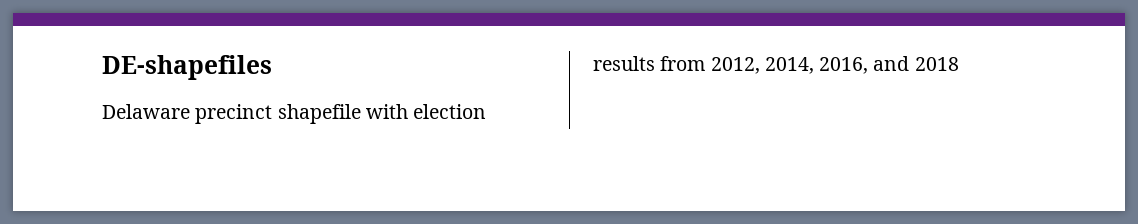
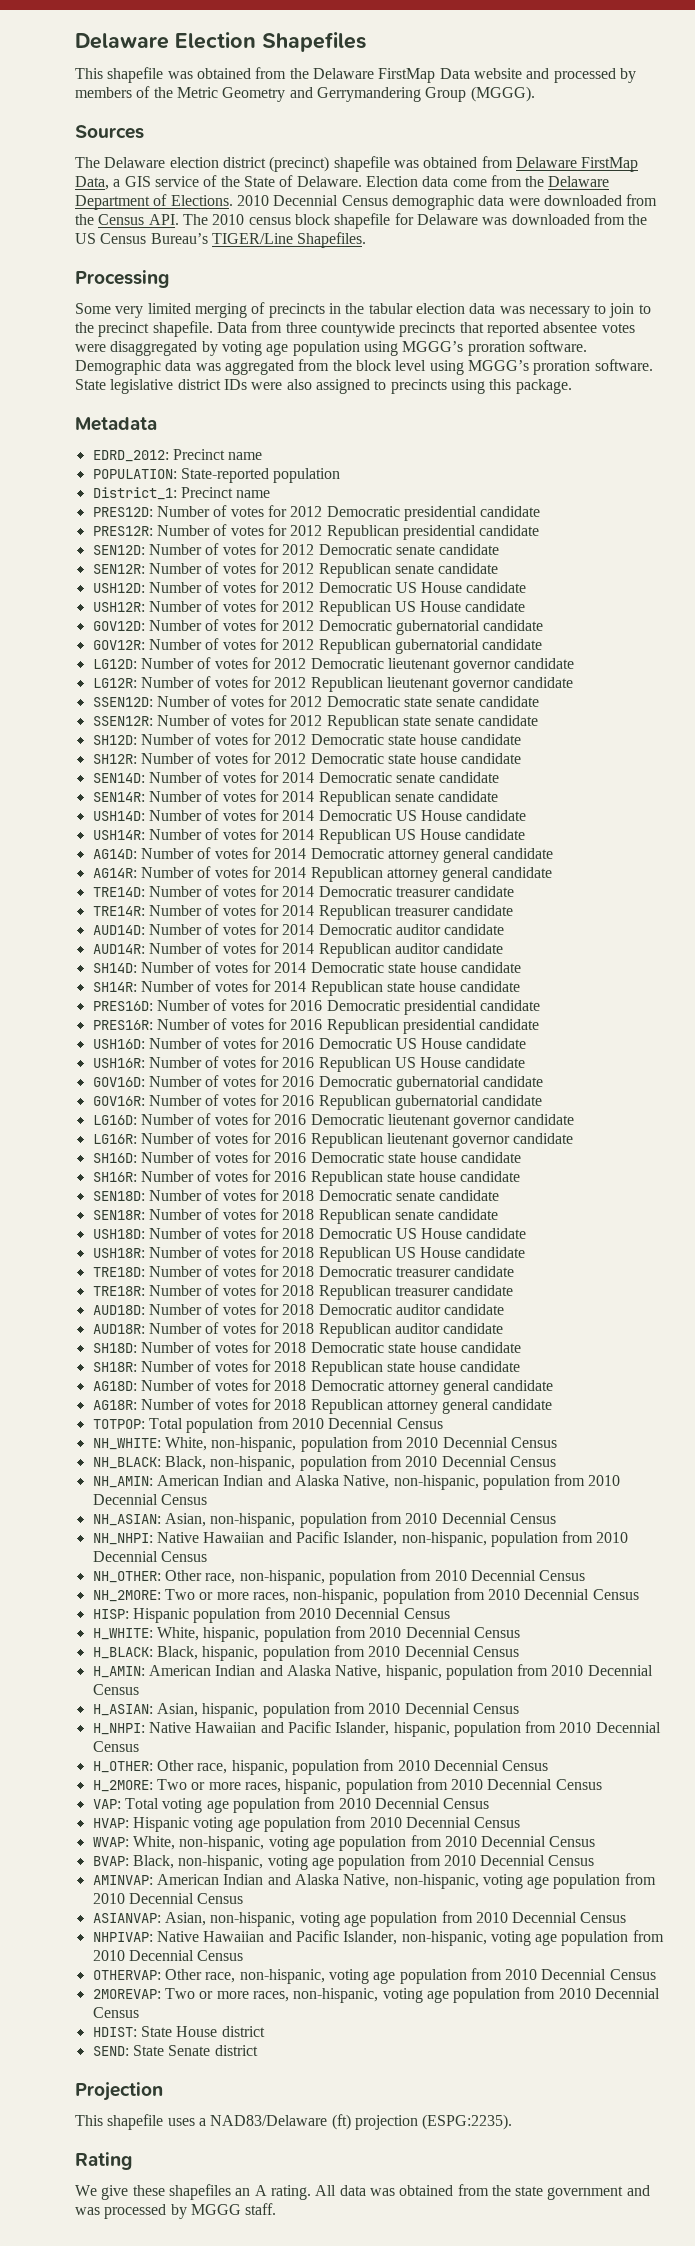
- DE-shapefiles
- Delaware precinct shapefile with election results from 2012, 2014, 2016, and 2018
+ Delaware Election Shapefiles
+ This shapefile was obtained from the Delaware FirstMap Data website and processed by members of the Metric Geometry and Gerrymandering Group (MGGG).
+ Sources
+ The Delaware election district (precinct) shapefile was obtained from Delaware FirstMap Data, a GIS service of the State of Delaware. Election data come from the Delaware Department of Elections. 2010 Decennial Census demographic data were downloaded from the Census API. The 2010 census block shapefile for Delaware was downloaded from the US Census Bureau’s TIGER/Line Shapefiles.
+ Processing
+ Some very limited merging of precincts in the tabular election data was necessary to join to the precinct shapefile. Data from three countywide precincts that reported absentee votes were disaggregated by voting age population using MGGG’s proration software. Demographic data was aggregated from the block level using MGGG’s proration software. State legislative district IDs were also assigned to precincts using this package.
+ Metadata
+ EDRD_2012: Precinct name
+ POPULATION: State-reported population
+ District_1: Precinct name
+ PRES12D: Number of votes for 2012 Democratic presidential candidate
+ PRES12R: Number of votes for 2012 Republican presidential candidate
+ SEN12D: Number of votes for 2012 Democratic senate candidate
+ SEN12R: Number of votes for 2012 Republican senate candidate
+ USH12D: Number of votes for 2012 Democratic US House candidate
+ USH12R: Number of votes for 2012 Republican US House candidate
+ GOV12D: Number of votes for 2012 Democratic gubernatorial candidate
+ GOV12R: Number of votes for 2012 Republican gubernatorial candidate
+ LG12D: Number of votes for 2012 Democratic lieutenant governor candidate
+ LG12R: Number of votes for 2012 Republican lieutenant governor candidate
+ SSEN12D: Number of votes for 2012 Democratic state senate candidate
+ SSEN12R: Number of votes for 2012 Republican state senate candidate
+ SH12D: Number of votes for 2012 Democratic state house candidate
+ SH12R: Number of votes for 2012 Democratic state house candidate
+ SEN14D: Number of votes for 2014 Democratic senate candidate
+ SEN14R: Number of votes for 2014 Republican senate candidate
+ USH14D: Number of votes for 2014 Democratic US House candidate
+ USH14R: Number of votes for 2014 Republican US House candidate
+ AG14D: Number of votes for 2014 Democratic attorney general candidate
+ AG14R: Number of votes for 2014 Republican attorney general candidate
+ TRE14D: Number of votes for 2014 Democratic treasurer candidate
+ TRE14R: Number of votes for 2014 Republican treasurer candidate
+ AUD14D: Number of votes for 2014 Democratic auditor candidate
+ AUD14R: Number of votes for 2014 Republican auditor candidate
+ SH14D: Number of votes for 2014 Democratic state house candidate
+ SH14R: Number of votes for 2014 Republican state house candidate
+ PRES16D: Number of votes for 2016 Democratic presidential candidate
+ PRES16R: Number of votes for 2016 Republican presidential candidate
+ USH16D: Number of votes for 2016 Democratic US House candidate
+ USH16R: Number of votes for 2016 Republican US House candidate
+ GOV16D: Number of votes for 2016 Democratic gubernatorial candidate
+ GOV16R: Number of votes for 2016 Republican gubernatorial candidate
+ LG16D: Number of votes for 2016 Democratic lieutenant governor candidate
+ LG16R: Number of votes for 2016 Republican lieutenant governor candidate
+ SH16D: Number of votes for 2016 Democratic state house candidate
+ SH16R: Number of votes for 2016 Republican state house candidate
+ SEN18D: Number of votes for 2018 Democratic senate candidate
+ SEN18R: Number of votes for 2018 Republican senate candidate
+ USH18D: Number of votes for 2018 Democratic US House candidate
+ USH18R: Number of votes for 2018 Republican US House candidate
+ TRE18D: Number of votes for 2018 Democratic treasurer candidate
+ TRE18R: Number of votes for 2018 Republican treasurer candidate
+ AUD18D: Number of votes for 2018 Democratic auditor candidate
+ AUD18R: Number of votes for 2018 Republican auditor candidate
+ SH18D: Number of votes for 2018 Democratic state house candidate
+ SH18R: Number of votes for 2018 Republican state house candidate
+ AG18D: Number of votes for 2018 Democratic attorney general candidate
+ AG18R: Number of votes for 2018 Republican attorney general candidate
+ TOTPOP: Total population from 2010 Decennial Census
+ NH_WHITE: White, non-hispanic, population from 2010 Decennial Census
+ NH_BLACK: Black, non-hispanic, population from 2010 Decennial Census
+ NH_AMIN: American Indian and Alaska Native, non-hispanic, population from 2010 Decennial Census
+ NH_ASIAN: Asian, non-hispanic, population from 2010 Decennial Census
+ NH_NHPI: Native Hawaiian and Pacific Islander, non-hispanic, population from 2010 Decennial Census
+ NH_OTHER: Other race, non-hispanic, population from 2010 Decennial Census
+ NH_2MORE: Two or more races, non-hispanic, population from 2010 Decennial Census
+ HISP: Hispanic population from 2010 Decennial Census
+ H_WHITE: White, hispanic, population from 2010 Decennial Census
+ H_BLACK: Black, hispanic, population from 2010 Decennial Census
+ H_AMIN: American Indian and Alaska Native, hispanic, population from 2010 Decennial Census
+ H_ASIAN: Asian, hispanic, population from 2010 Decennial Census
+ H_NHPI: Native Hawaiian and Pacific Islander, hispanic, population from 2010 Decennial Census
+ H_OTHER: Other race, hispanic, population from 2010 Decennial Census
+ H_2MORE: Two or more races, hispanic, population from 2010 Decennial Census
+ VAP: Total voting age population from 2010 Decennial Census
+ HVAP: Hispanic voting age population from 2010 Decennial Census
+ WVAP: White, non-hispanic, voting age population from 2010 Decennial Census
+ BVAP: Black, non-hispanic, voting age population from 2010 Decennial Census
+ AMINVAP: American Indian and Alaska Native, non-hispanic, voting age population from 2010 Decennial Census
+ ASIANVAP: Asian, non-hispanic, voting age population from 2010 Decennial Census
+ NHPIVAP: Native Hawaiian and Pacific Islander, non-hispanic, voting age population from 2010 Decennial Census
+ OTHERVAP: Other race, non-hispanic, voting age population from 2010 Decennial Census
+ 2MOREVAP: Two or more races, non-hispanic, voting age population from 2010 Decennial Census
+ HDIST: State House district
+ SEND: State Senate district
+ Projection
+ This shapefile uses a NAD83/Delaware (ft) projection (ESPG:2235).
+ Rating
+ We give these shapefiles an A rating. All data was obtained from the state government and was processed by MGGG staff.

